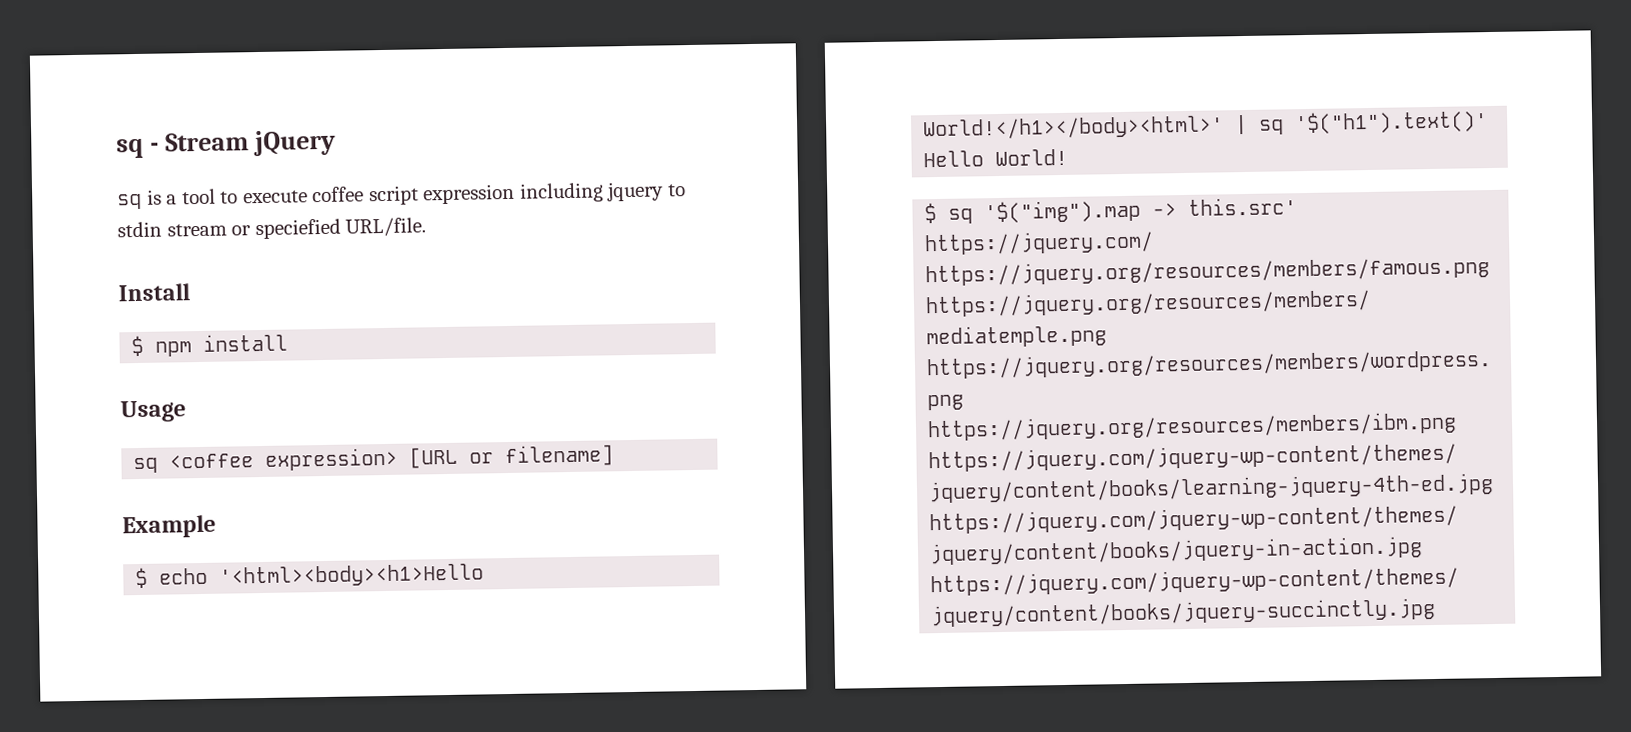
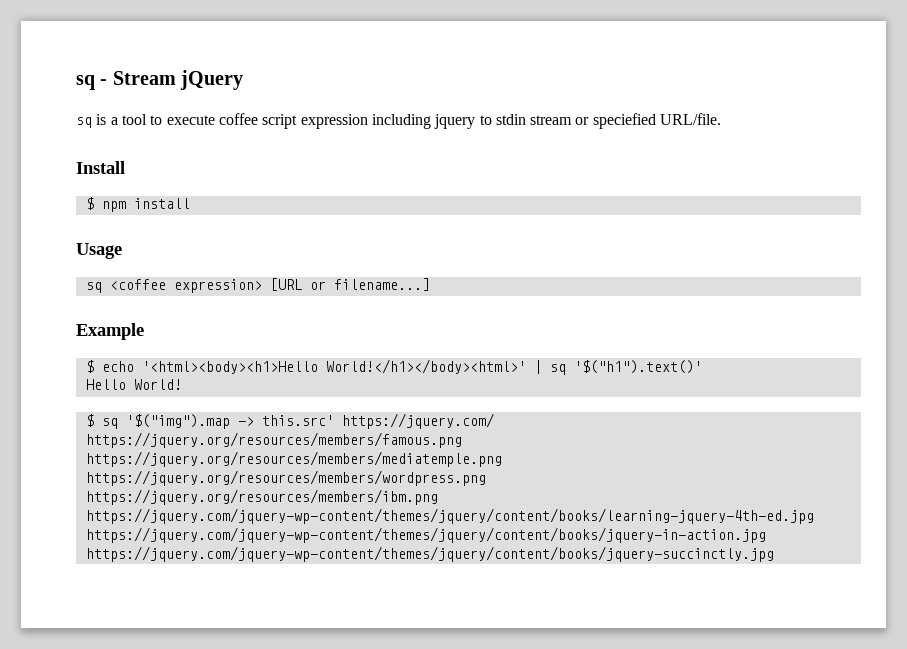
- sq <coffee expression> [URL or filename]
+ sq <coffee expression> [URL or filename...]

